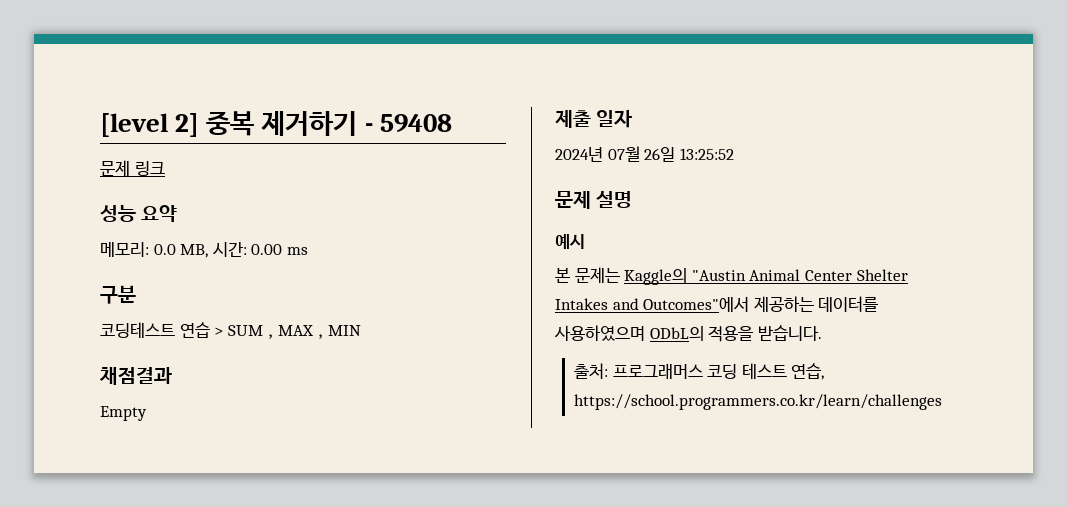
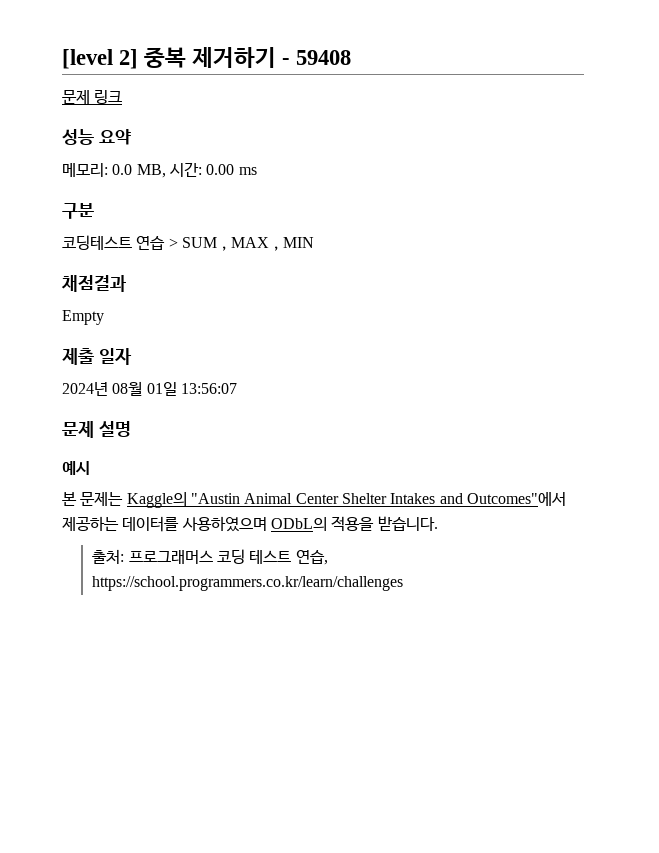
- 2024년 07월 26일 13:25:52
+ 2024년 08월 01일 13:56:07

